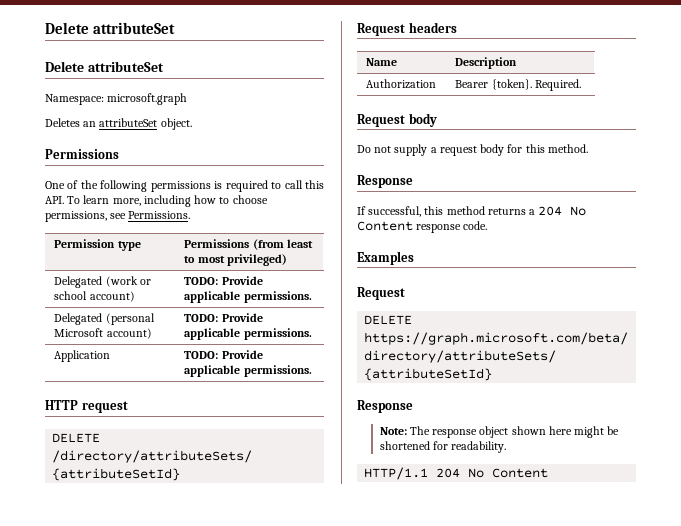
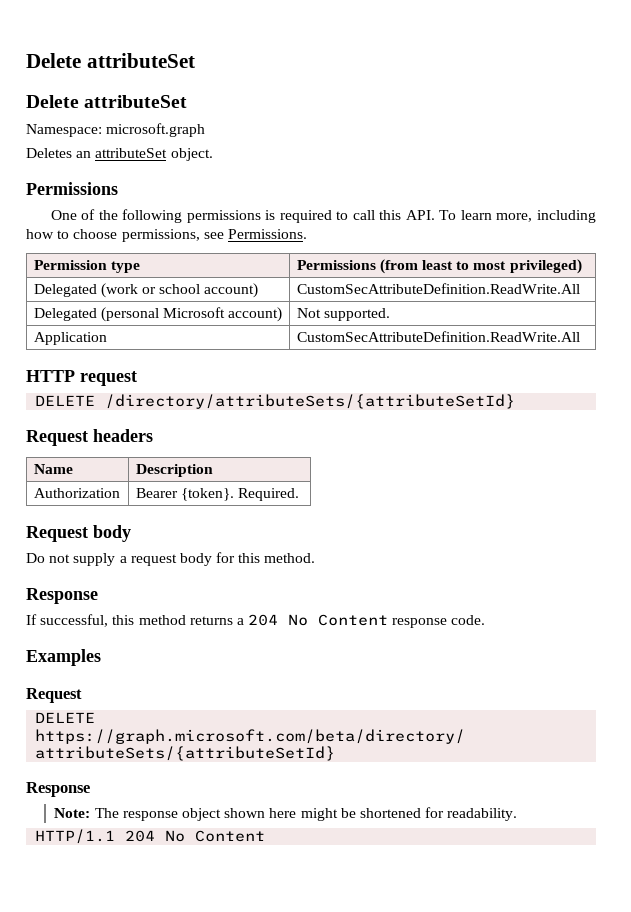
- Delegated (work or school account) | TODO: Provide applicable permissions.
+ Delegated (work or school account) | CustomSecAttributeDefinition.ReadWrite.All
- Delegated (personal Microsoft account) | TODO: Provide applicable permissions.
- Application | TODO: Provide applicable permissions.
+ Delegated (personal Microsoft account) | Not supported.
+ Application | CustomSecAttributeDefinition.ReadWrite.All

